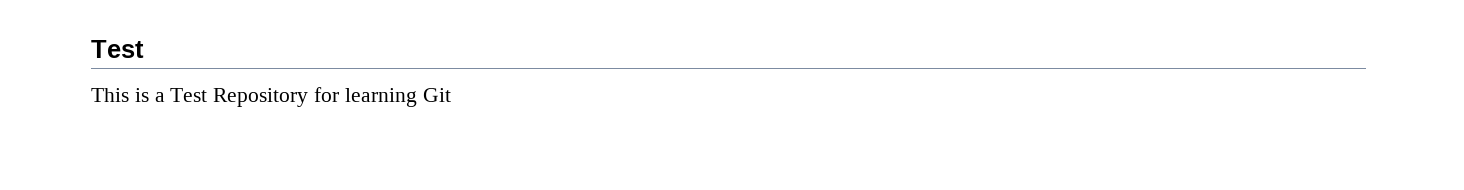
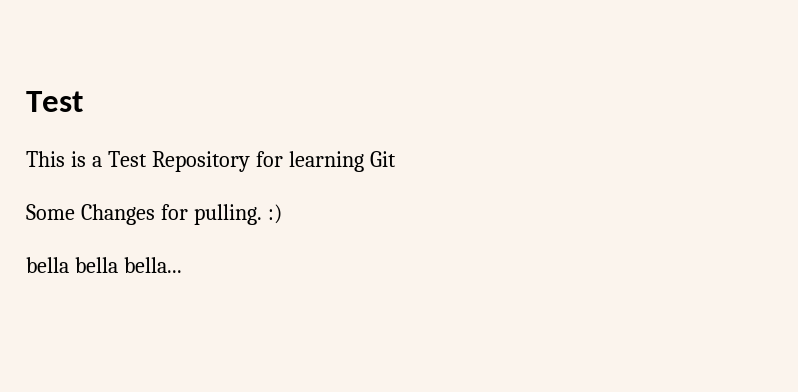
+ Some Changes for pulling. :)
+ bella bella bella...

